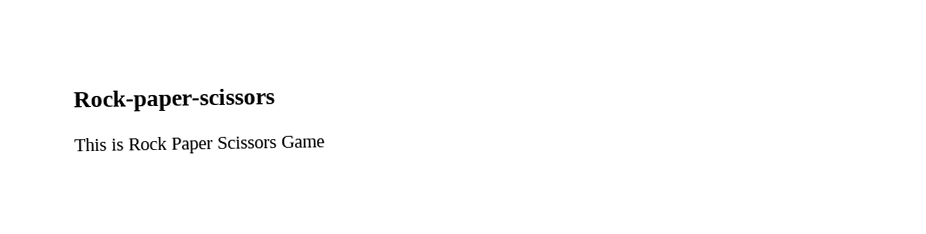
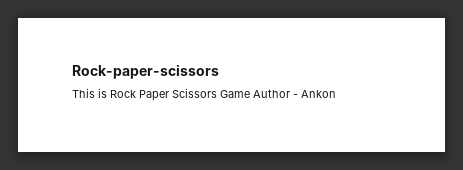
- This is Rock Paper Scissors Game
+ This is Rock Paper Scissors Game Author - Ankon

